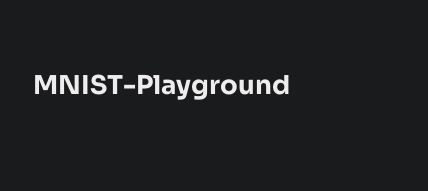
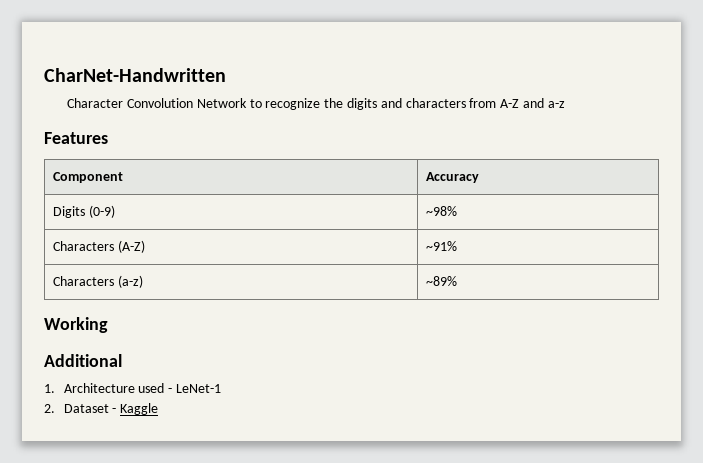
- MNIST-Playground
+ CharNet-Handwritten
+ Character Convolution Network to recognize the digits and characters from A-Z and a-z
+ Features
+ Component | Accuracy
+ Digits (0-9) | ~98%
+ Characters (A-Z) | ~91%
+ Characters (a-z) | ~89%
+ Working
+ Additional
+ 1. Architecture used - LeNet-1
+ 2. Dataset - Kaggle

